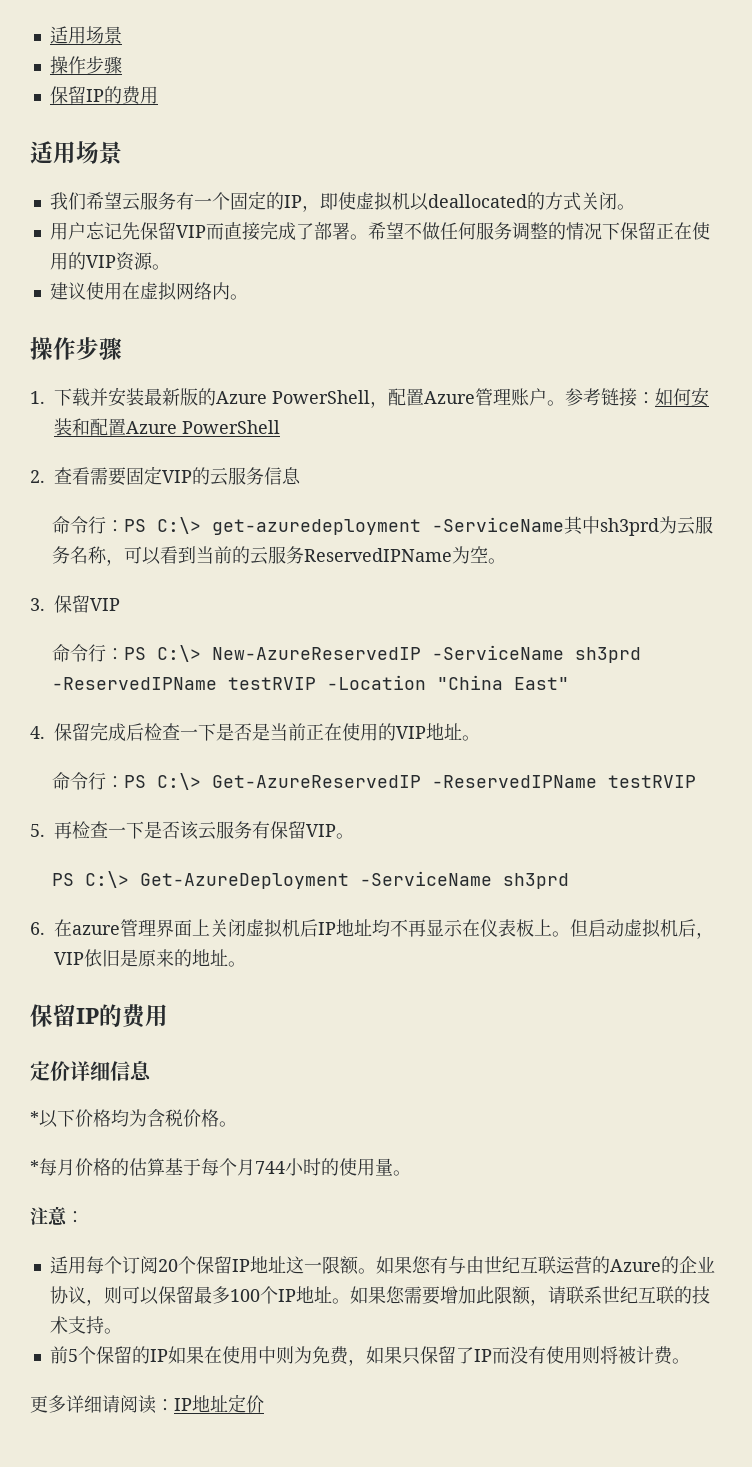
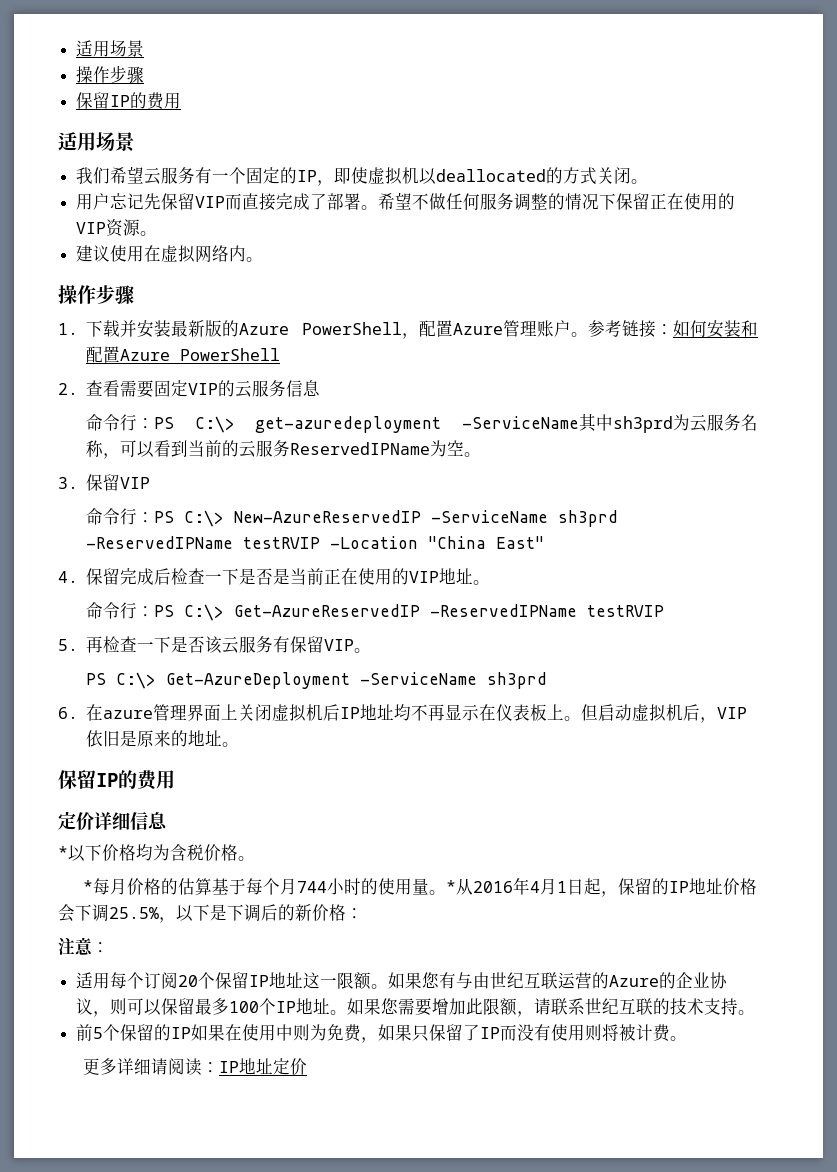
+ *从2016年4月1日起，保留的IP地址价格会下调25.5%，以下是下调后的新价格：

